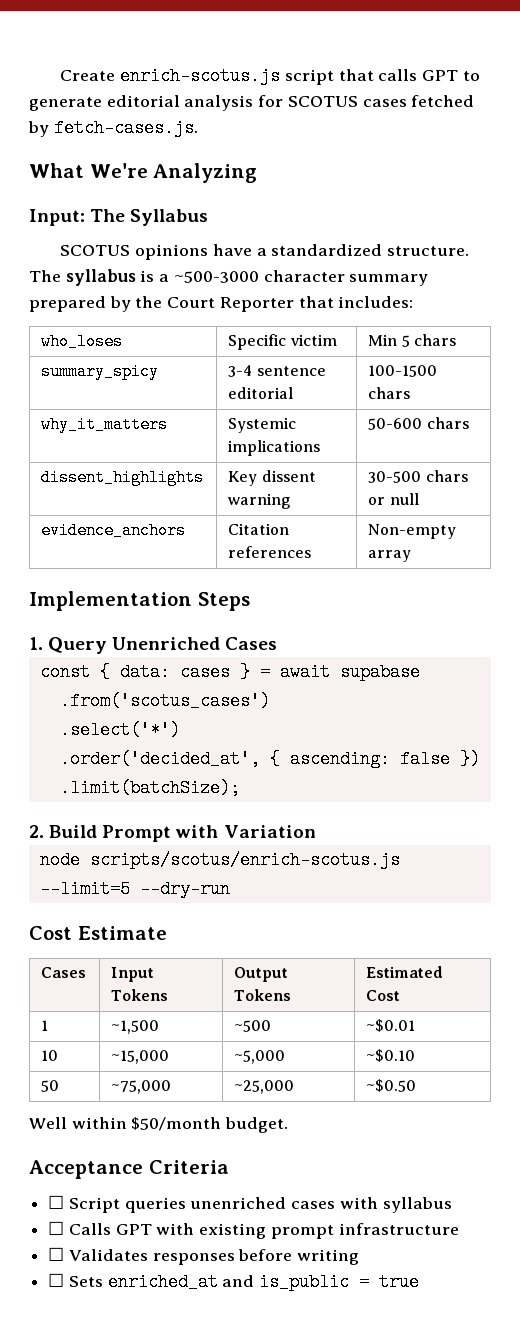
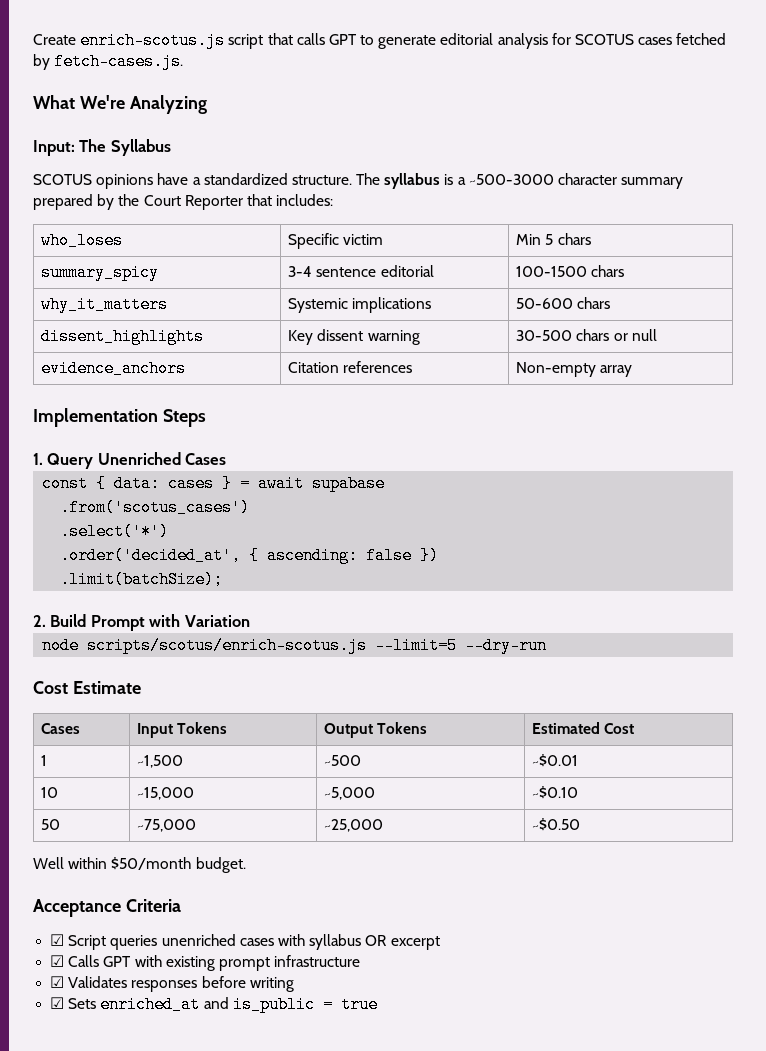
- ☐ Script queries unenriched cases with syllabus
- ☐ Calls GPT with existing prompt infrastructure
+ ☑ Script queries unenriched cases with syllabus OR excerpt
+ ☑ Calls GPT with existing prompt infrastructure
- ☐ Validates responses before writing
+ ☑ Validates responses before writing
- ☐ Sets enriched_at and is_public = true
+ ☑ Sets enriched_at and is_public = true

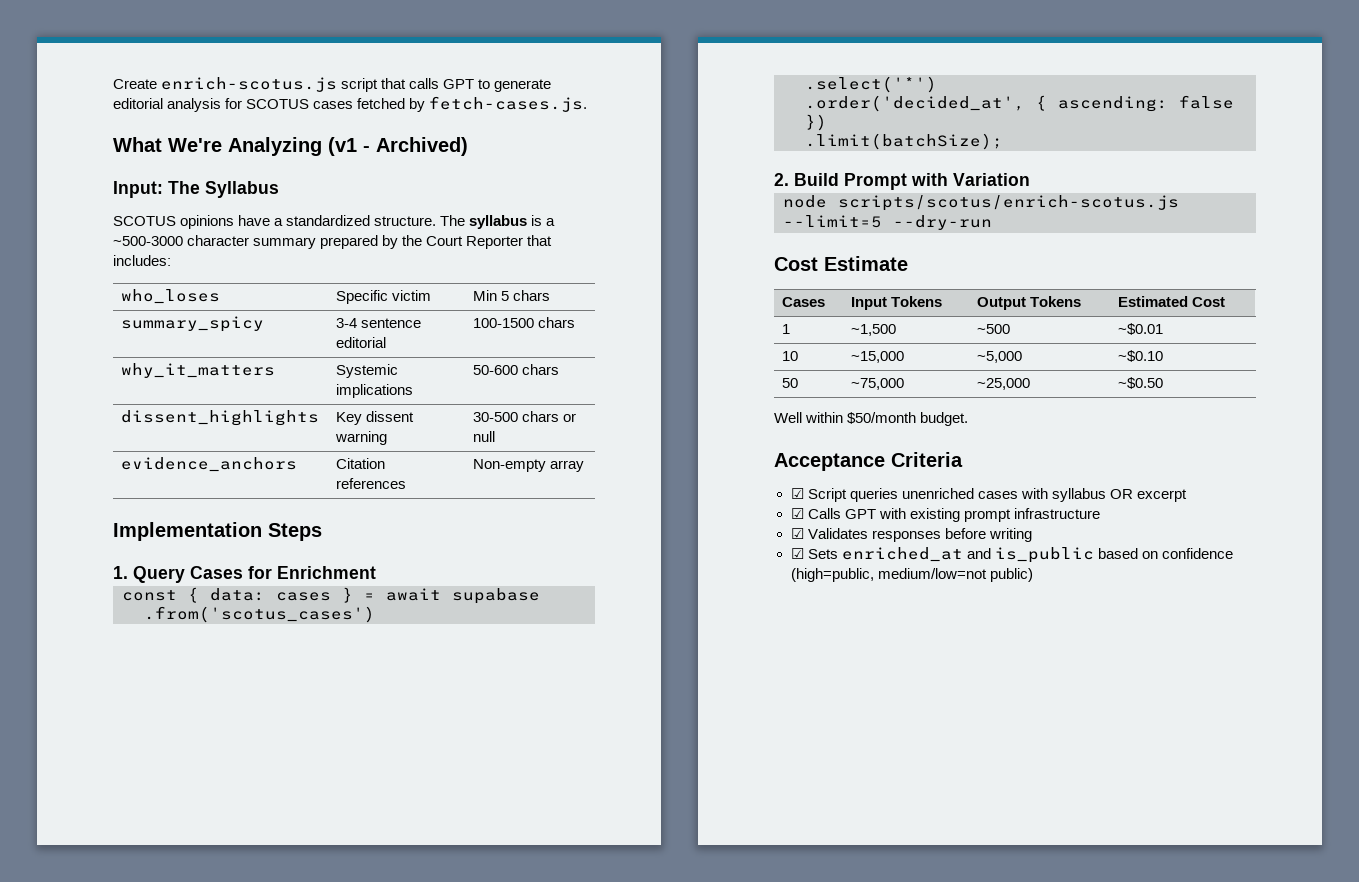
- What We're Analyzing
+ What We're Analyzing (v1 - Archived)
- 1. Query Unenriched Cases
+ 1. Query Cases for Enrichment
- ☑ Sets enriched_at and is_public = true
+ ☑ Sets enriched_at and is_public based on confidence (high=public, medium/low=not public)

